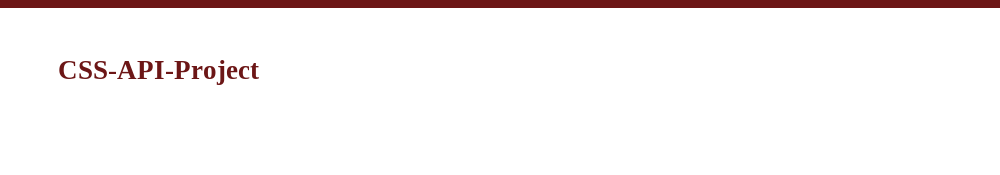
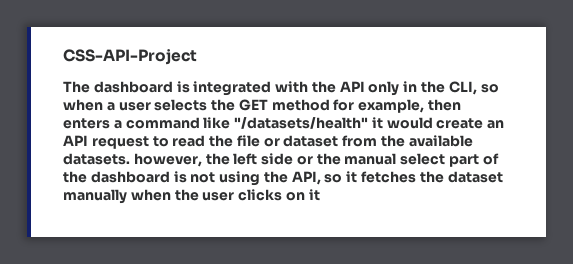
+ The dashboard is integrated with the API only in the CLI, so when a user selects the GET method for example, then enters a command like "/datasets/health" it would create an API request to read the file or dataset from the available datasets. however, the left side or the manual select part of the dashboard is not using the API, so it fetches the dataset manually when the user clicks on it

